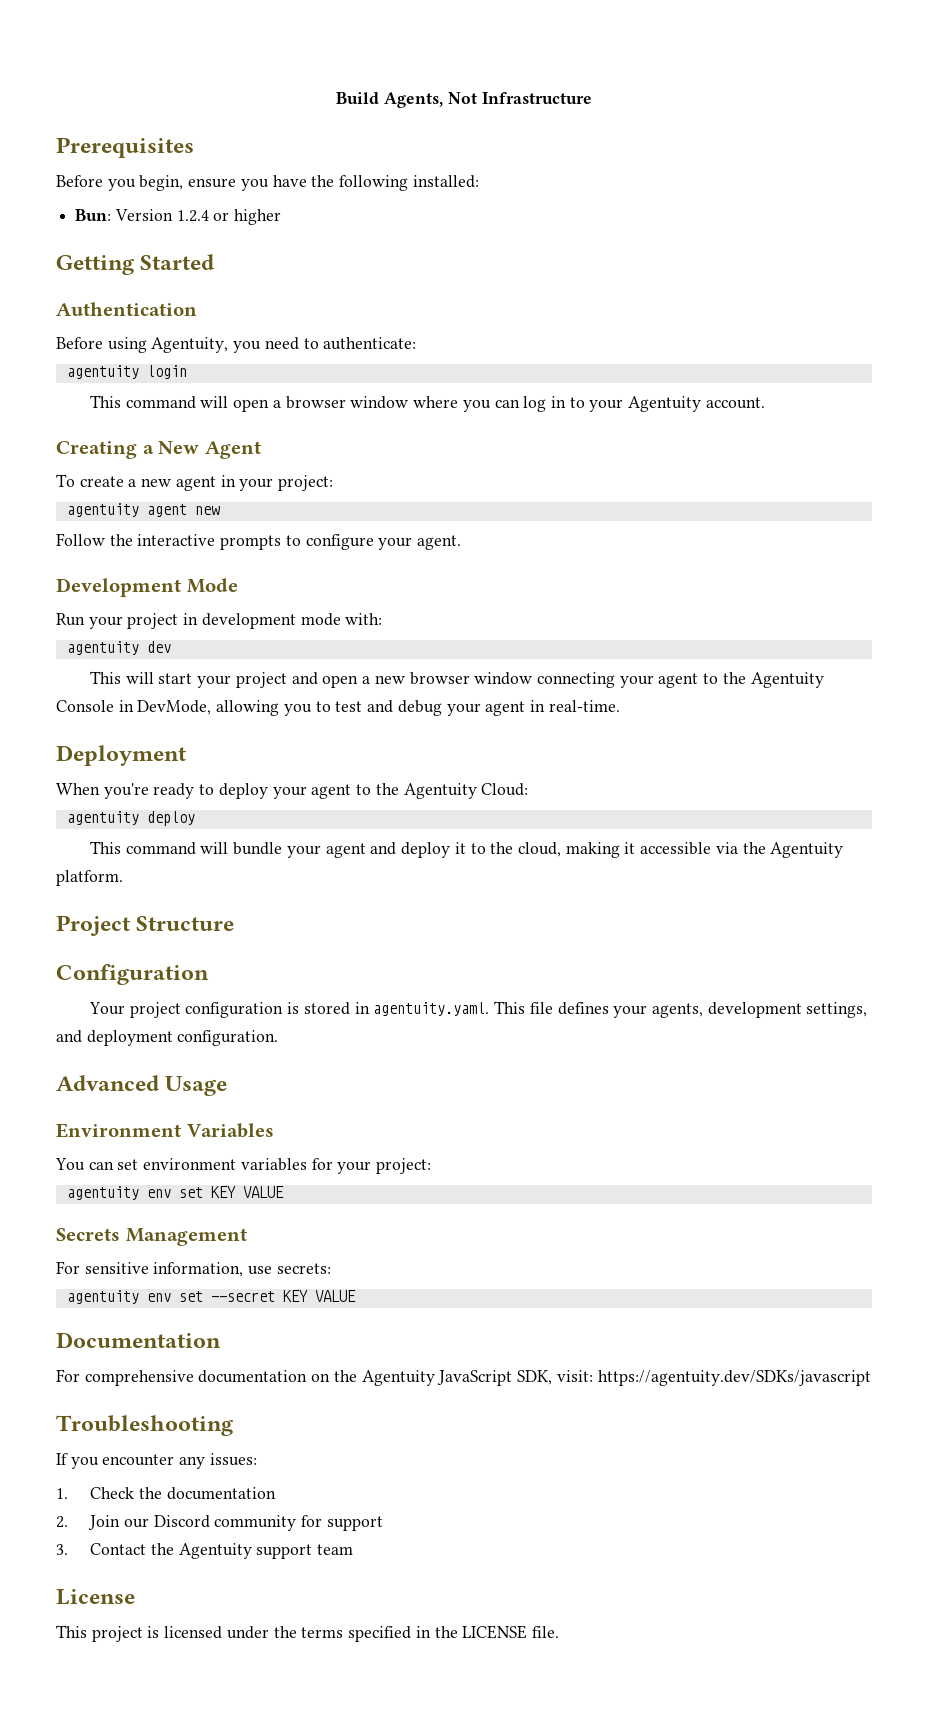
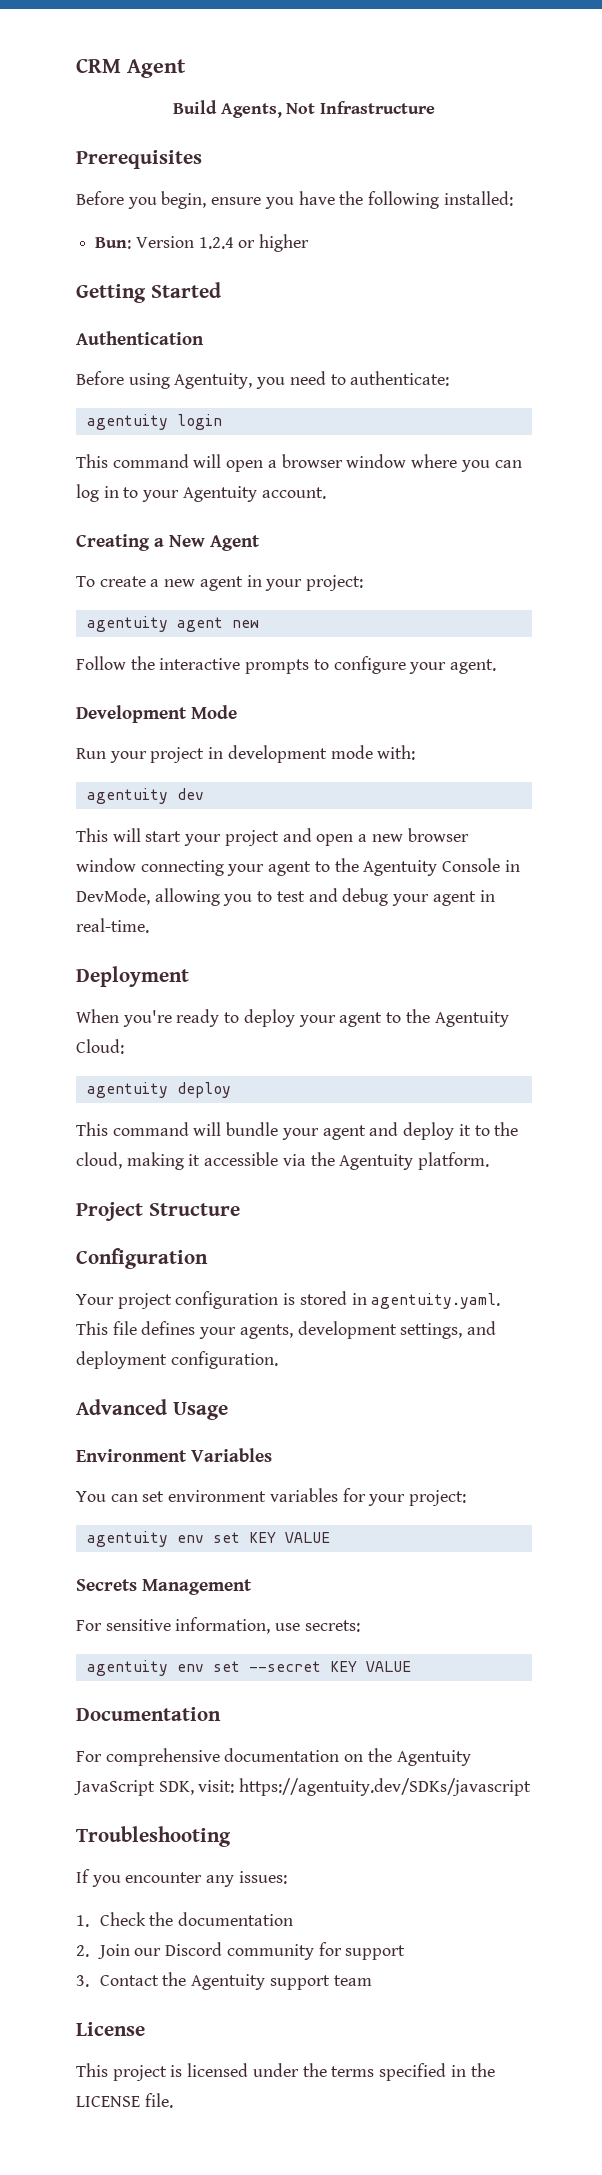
+ CRM Agent

